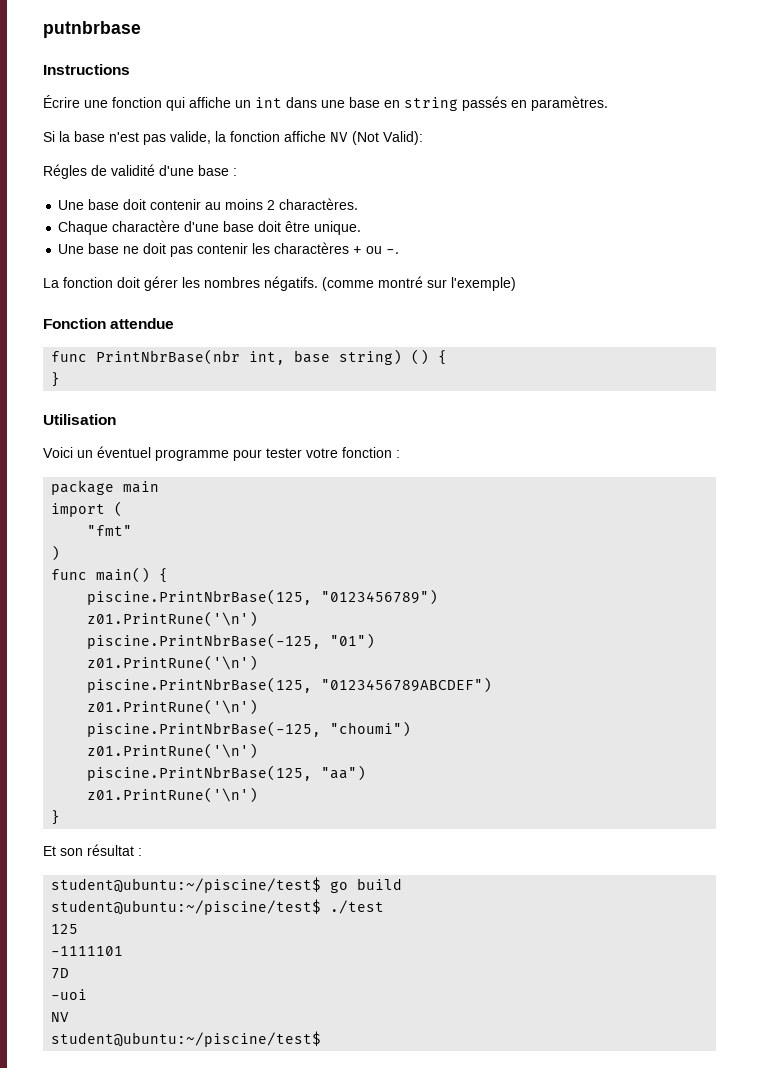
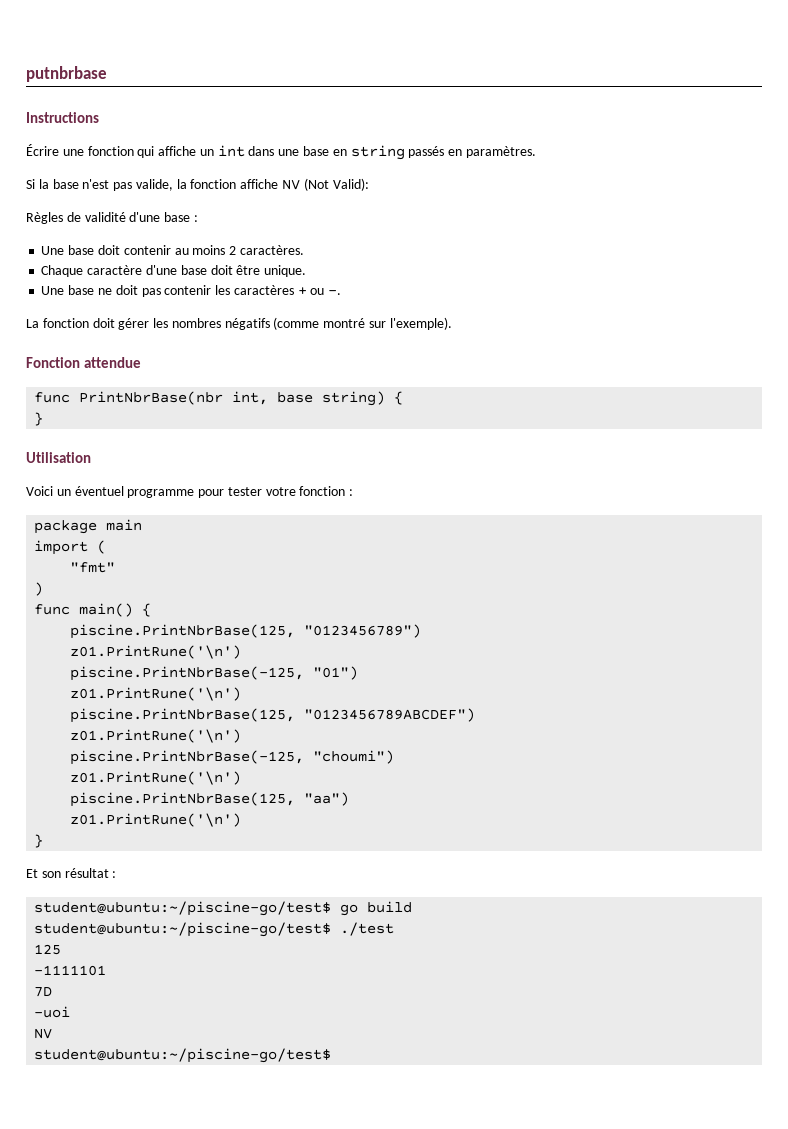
- Régles de validité d'une base :
+ Règles de validité d'une base :
- Une base doit contenir au moins 2 charactères.
+ Une base doit contenir au moins 2 caractères.
- Chaque charactère d'une base doit être unique.
+ Chaque caractère d'une base doit être unique.
- Une base ne doit pas contenir les charactères + ou -.
+ Une base ne doit pas contenir les caractères + ou -.
- La fonction doit gérer les nombres négatifs. (comme montré sur l'exemple)
+ La fonction doit gérer les nombres négatifs (comme montré sur l'exemple).
- func PrintNbrBase(nbr int, base string) () {
+ func PrintNbrBase(nbr int, base string) {
- student@ubuntu:~/piscine/test$ go build
+ student@ubuntu:~/piscine-go/test$ go build
- student@ubuntu:~/piscine/test$ ./test
+ student@ubuntu:~/piscine-go/test$ ./test
  -uoi
  NV
- student@ubuntu:~/piscine/test$
+ student@ubuntu:~/piscine-go/test$

